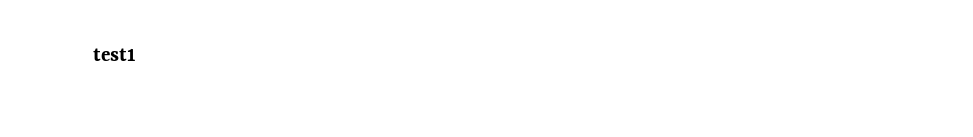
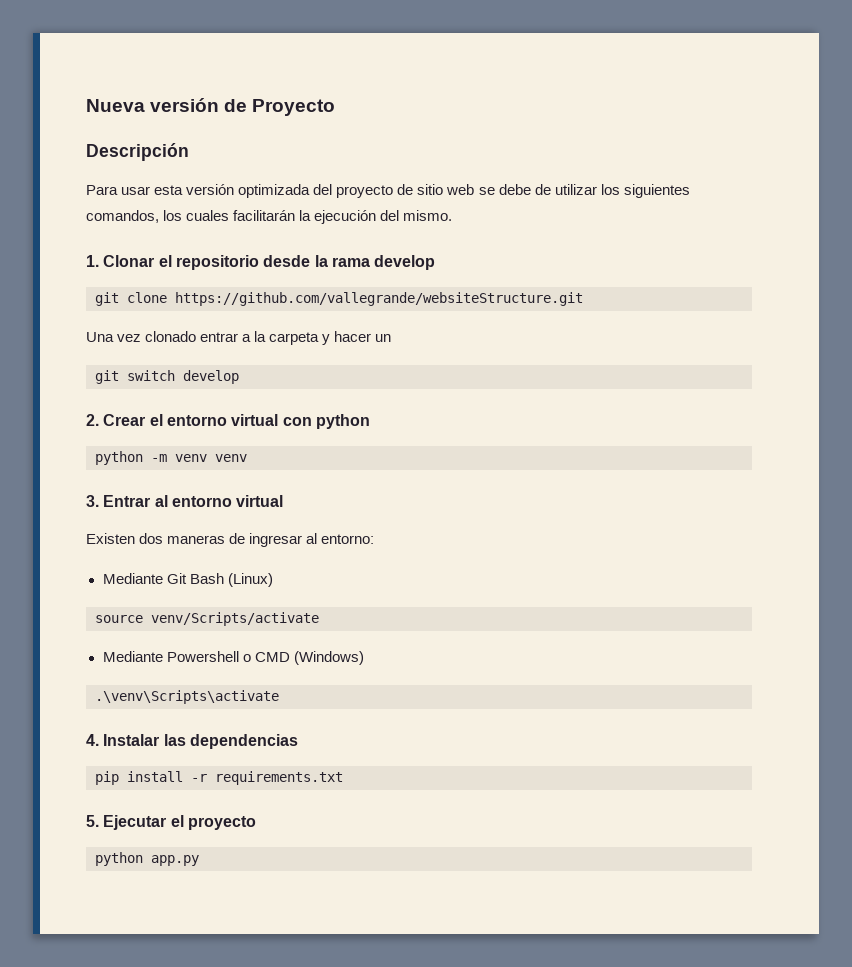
- test1
+ Nueva versión de Proyecto
+ Descripción
+ Para usar esta versión optimizada del proyecto de sitio web se debe de utilizar los siguientes comandos, los cuales facilitarán la ejecución del mismo.
+ 1. Clonar el repositorio desde la rama develop
+ git clone https://github.com/vallegrande/websiteStructure.git
+ Una vez clonado entrar a la carpeta y hacer un
+ git switch develop
+ 2. Crear el entorno virtual con python
+ python -m venv venv
+ 3. Entrar al entorno virtual
+ Existen dos maneras de ingresar al entorno:
+ Mediante Git Bash (Linux)
+ source venv/Scripts/activate
+ Mediante Powershell o CMD (Windows)
+ .\venv\Scripts\activate
+ 4. Instalar las dependencias
+ pip install -r requirements.txt
+ 5. Ejecutar el proyecto
+ python app.py

